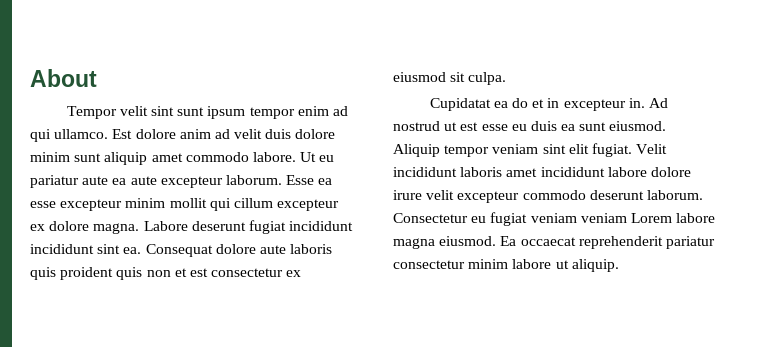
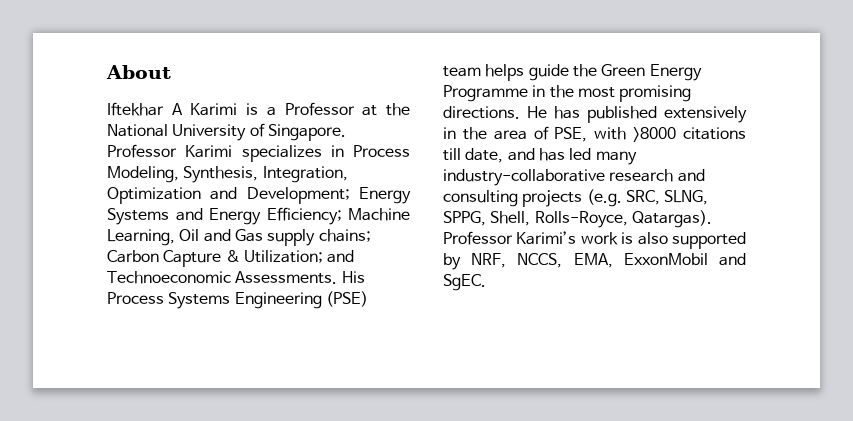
- Tempor velit sint sunt ipsum tempor enim ad qui ullamco. Est dolore anim ad velit duis dolore minim sunt aliquip amet commodo labore. Ut eu pariatur aute ea aute excepteur laborum. Esse ea esse excepteur minim mollit qui cillum excepteur ex dolore magna. Labore deserunt fugiat incididunt incididunt sint ea. Consequat dolore aute laboris quis proident quis non et est consectetur ex eiusmod sit culpa.
- Cupidatat ea do et in excepteur in. Ad nostrud ut est esse eu duis ea sunt eiusmod. Aliquip tempor veniam sint elit fugiat. Velit incididunt laboris amet incididunt labore dolore irure velit excepteur commodo deserunt laborum. Consectetur eu fugiat veniam veniam Lorem labore magna eiusmod. Ea occaecat reprehenderit pariatur consectetur minim labore ut aliquip.
+ Iftekhar A Karimi is a Professor at the National University of Singapore. Professor Karimi specializes in Process Modeling, Synthesis, Integration, Optimization and Development; Energy Systems and Energy Efficiency; Machine Learning, Oil and Gas supply chains; Carbon Capture & Utilization; and Technoeconomic Assessments. His Process Systems Engineering (PSE) team helps guide the Green Energy Programme in the most promising directions. He has published extensively in the area of PSE, with >8000 citations till date, and has led many industry-collaborative research and consulting projects (e.g. SRC, SLNG, SPPG, Shell, Rolls-Royce, Qatargas). Professor Karimi’s work is also supported by NRF, NCCS, EMA, ExxonMobil and SgEC.

